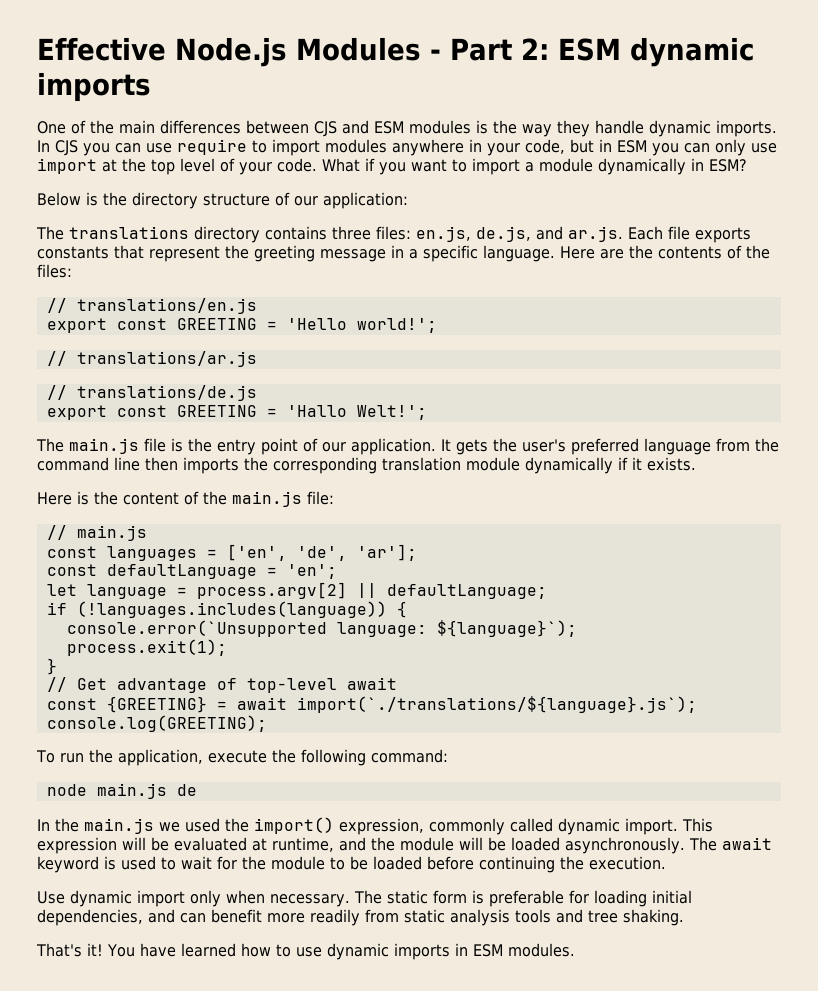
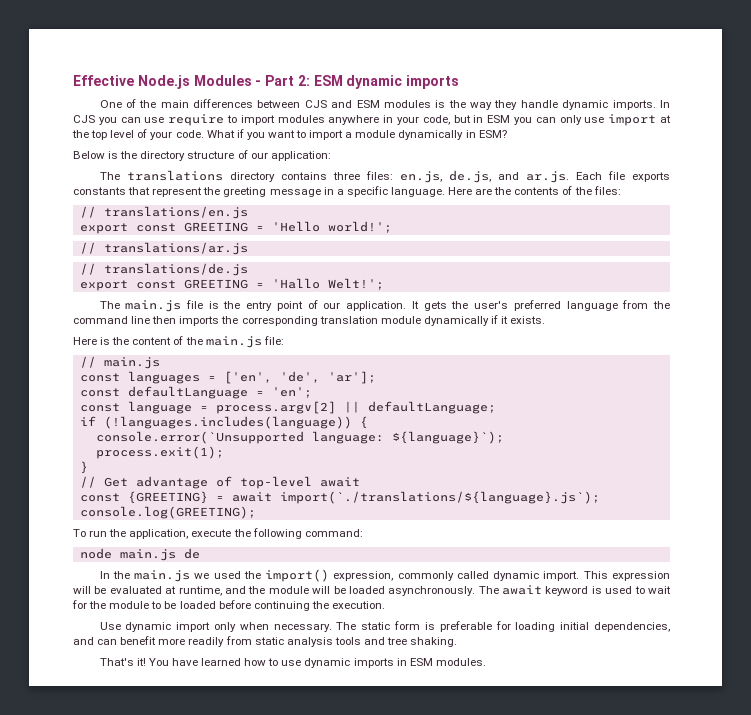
- let language = process.argv[2] || defaultLanguage;
+ const language = process.argv[2] || defaultLanguage;

